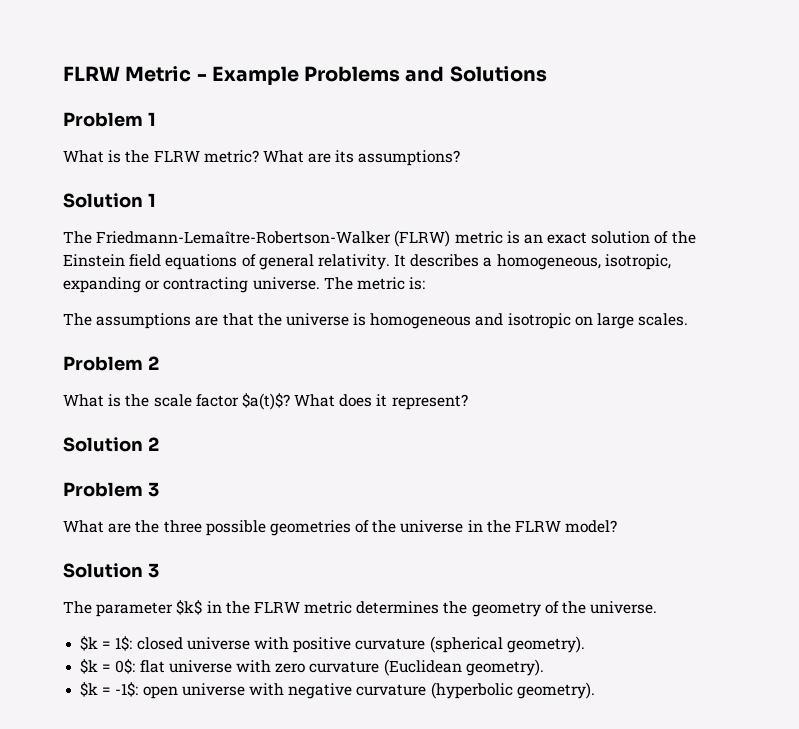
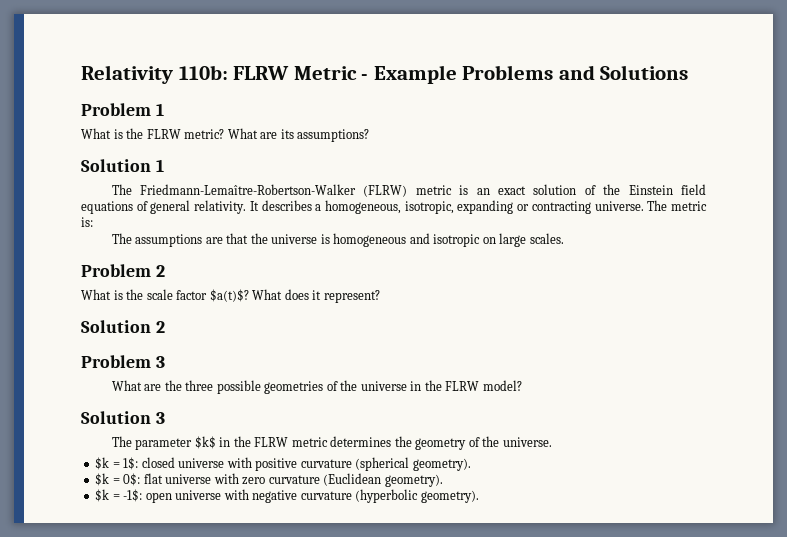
- FLRW Metric - Example Problems and Solutions
+ Relativity 110b: FLRW Metric - Example Problems and Solutions

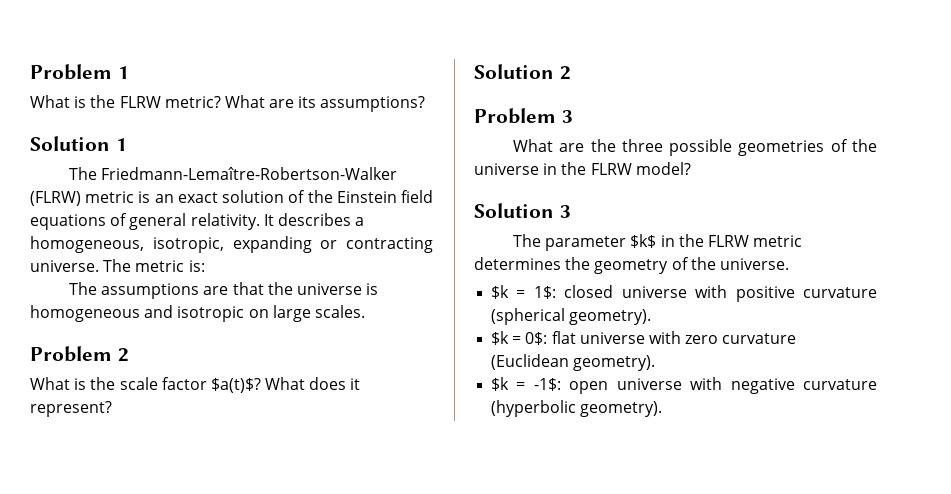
- Relativity 110b: FLRW Metric - Example Problems and Solutions

